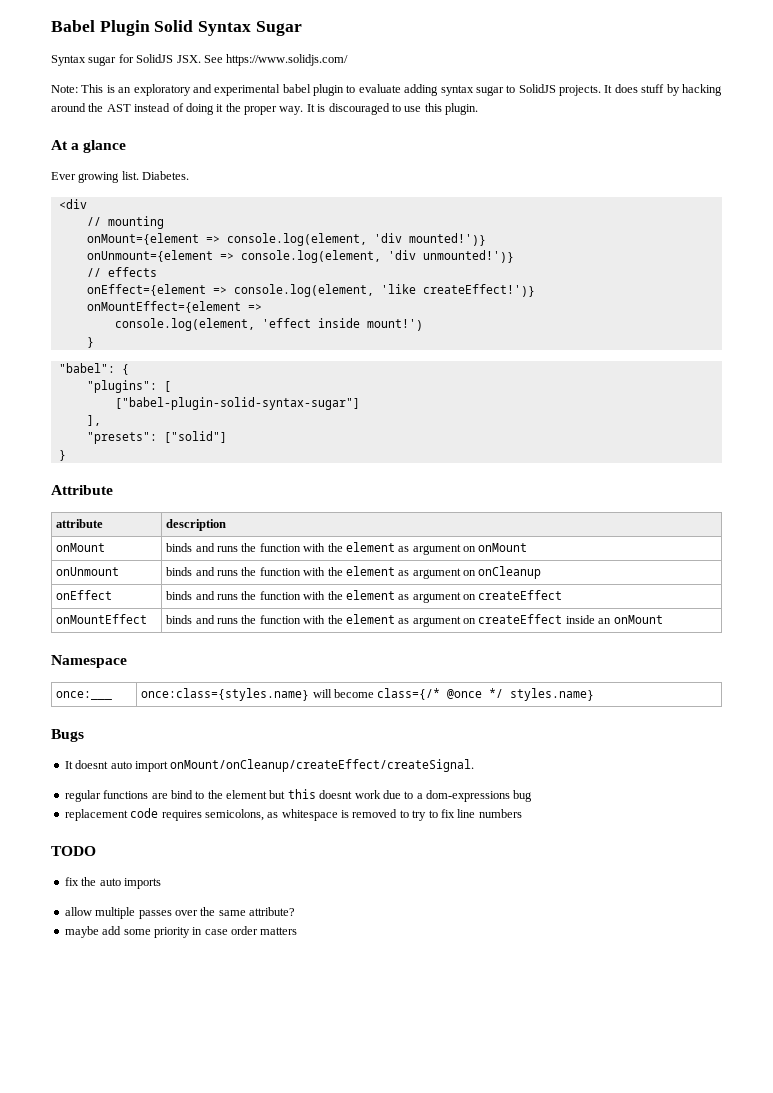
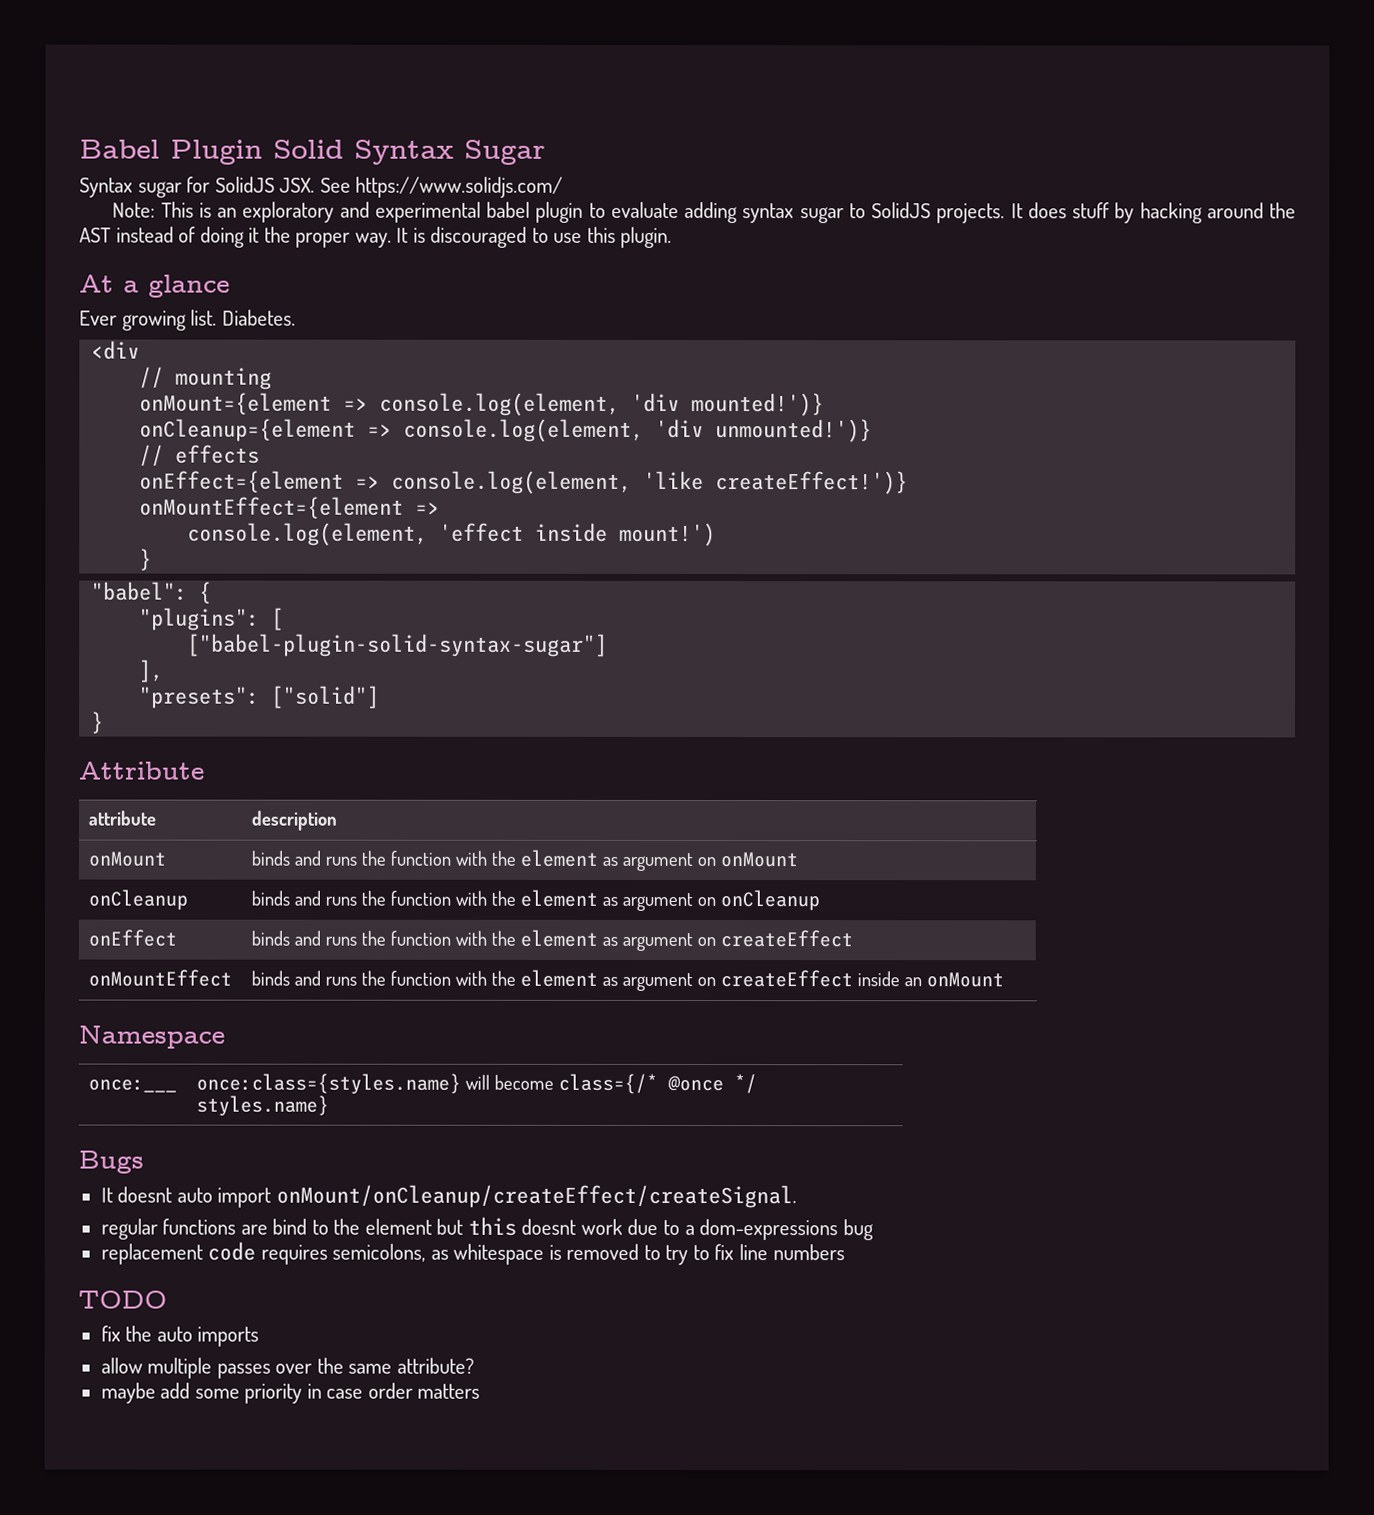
- onUnmount={element => console.log(element, 'div unmounted!')}
+ onCleanup={element => console.log(element, 'div unmounted!')}
- onUnmount | binds and runs the function with the element as argument on onCleanup
+ onCleanup | binds and runs the function with the element as argument on onCleanup

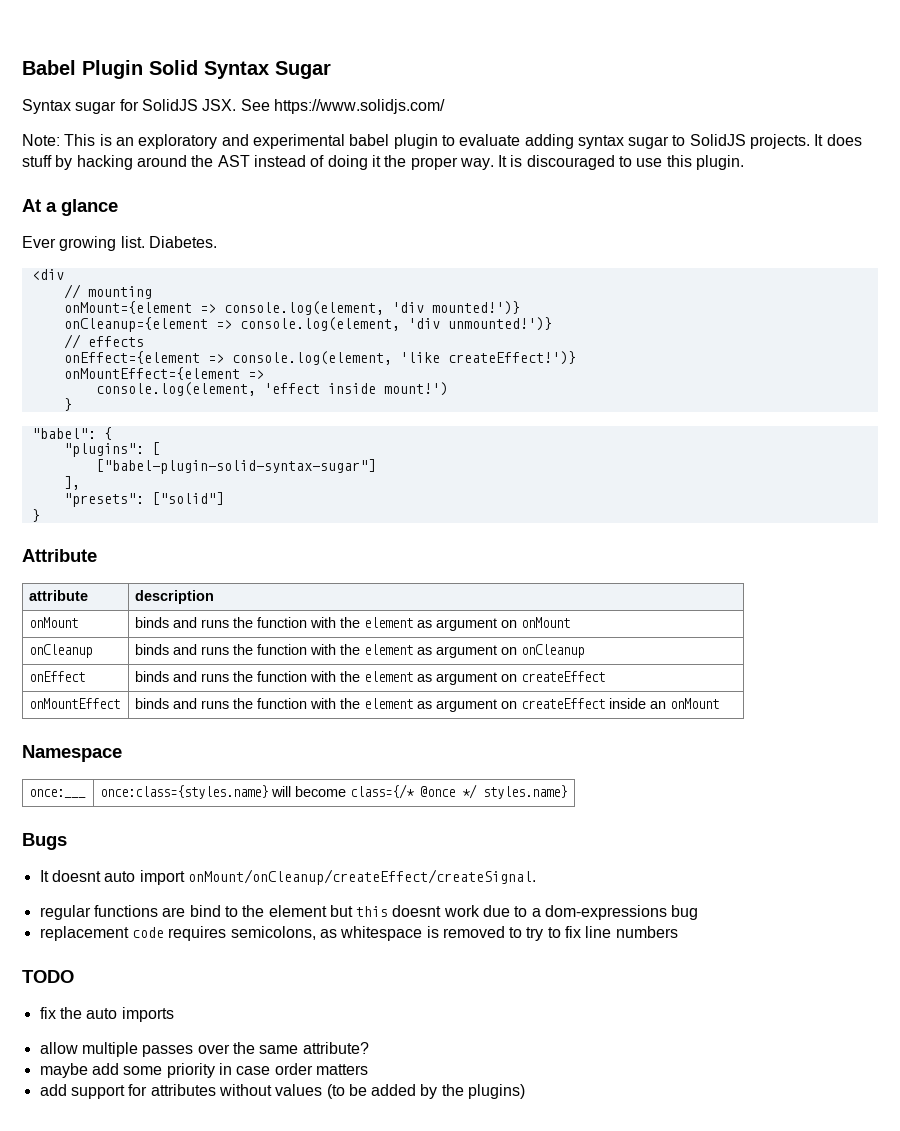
+ add support for attributes without values (to be added by the plugins)

